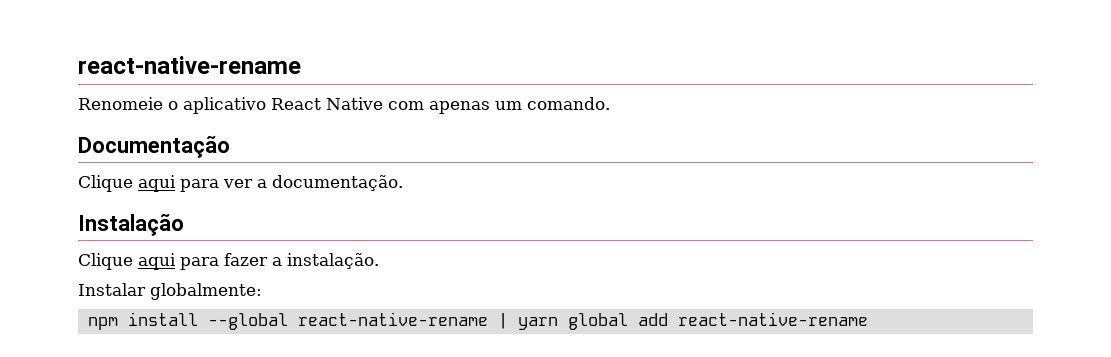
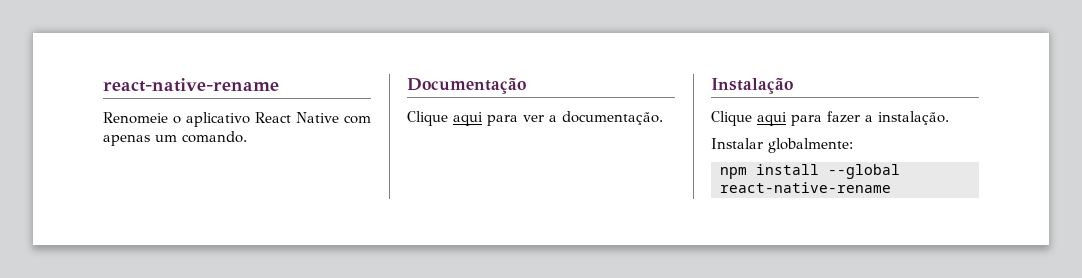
- npm install --global react-native-rename | yarn global add react-native-rename
+ npm install --global react-native-rename

